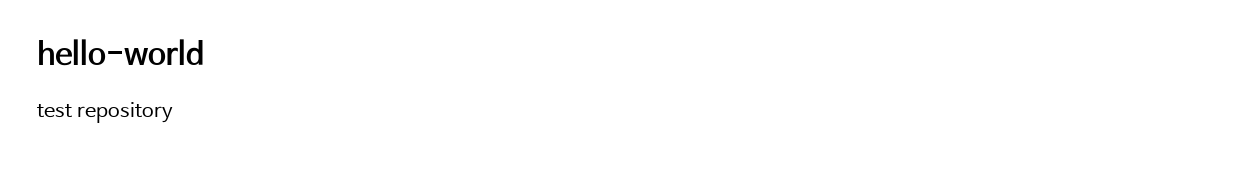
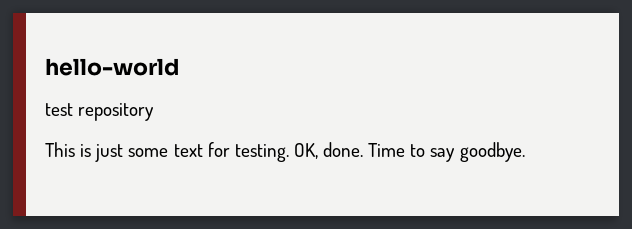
+ This is just some text for testing. OK, done. Time to say goodbye.

